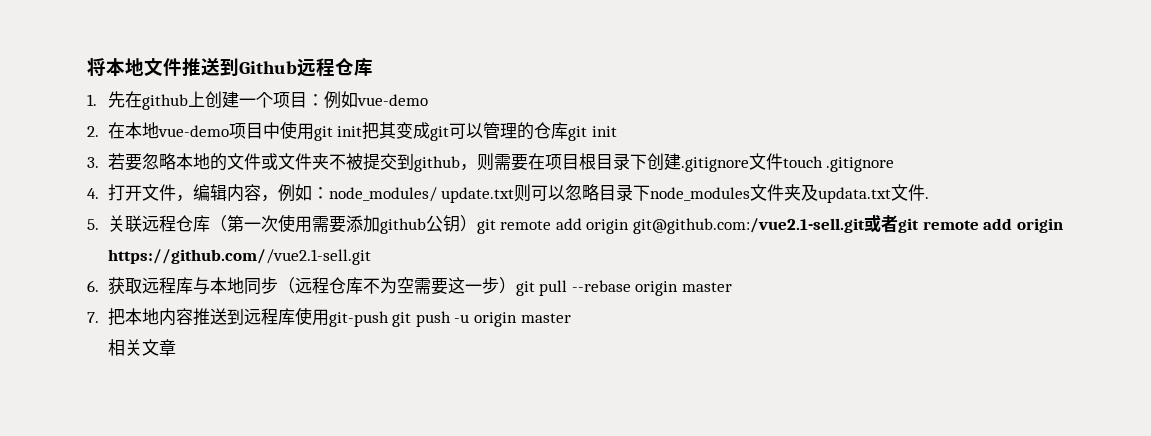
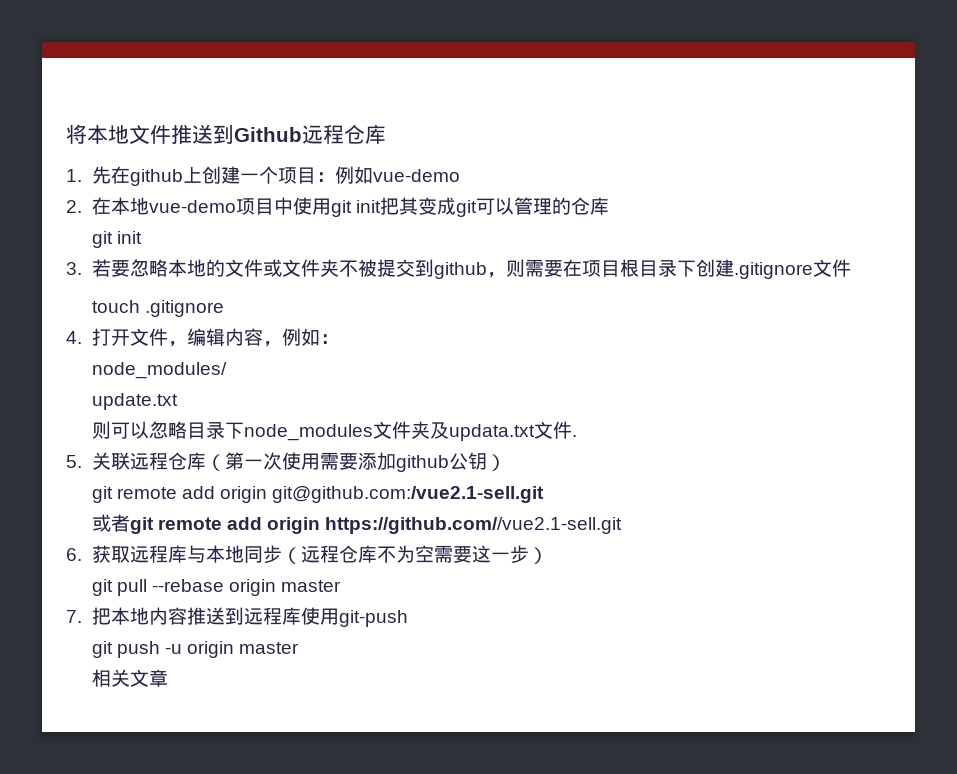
- 2.在本地vue-demo项目中使用git init把其变成git可以管理的仓库git init
+ 2.在本地vue-demo项目中使用git init把其变成git可以管理的仓库
+ git init
- 3.若要忽略本地的文件或文件夹不被提交到github，则需要在项目根目录下创建.gitignore文件touch .gitignore
+ 3.若要忽略本地的文件或文件夹不被提交到github，则需要在项目根目录下创建.gitignore文件
+ touch .gitignore
- 4.打开文件，编辑内容，例如：node_modules/ update.txt则可以忽略目录下node_modules文件夹及updata.txt文件.
+ 4.打开文件，编辑内容，例如：
+ node_modules/
+ update.txt
+ 则可以忽略目录下node_modules文件夹及updata.txt文件.
- 5.关联远程仓库（第一次使用需要添加github公钥）git remote add origin git@github.com:/vue2.1-sell.git或者git remote add origin https://github.com//vue2.1-sell.git
+ 5.关联远程仓库（第一次使用需要添加github公钥）
+ git remote add origin git@github.com:/vue2.1-sell.git
+ 或者git remote add origin https://github.com//vue2.1-sell.git
- 6.获取远程库与本地同步（远程仓库不为空需要这一步）git pull --rebase origin master
+ 6.获取远程库与本地同步（远程仓库不为空需要这一步）
+ git pull --rebase origin master
- 7.把本地内容推送到远程库使用git-push git push -u origin master
+ 7.把本地内容推送到远程库使用git-push
+ git push -u origin master

